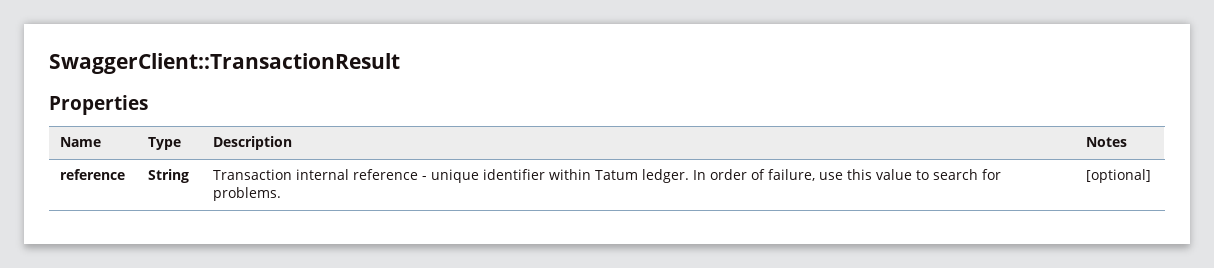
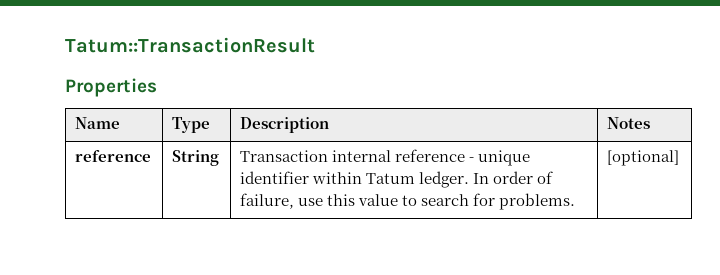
- SwaggerClient::TransactionResult
+ Tatum::TransactionResult

